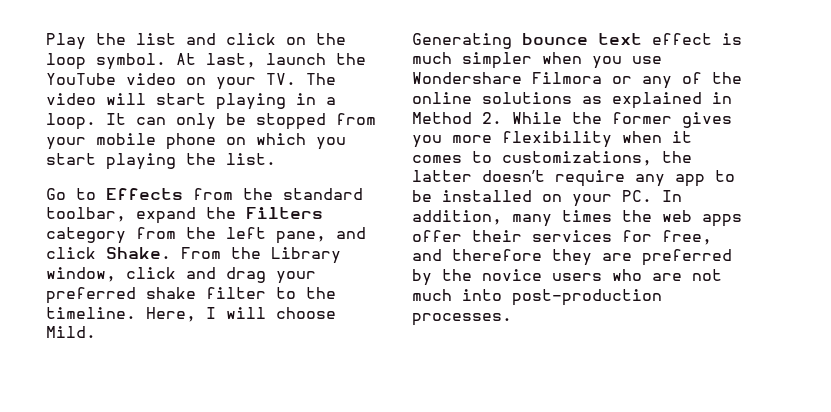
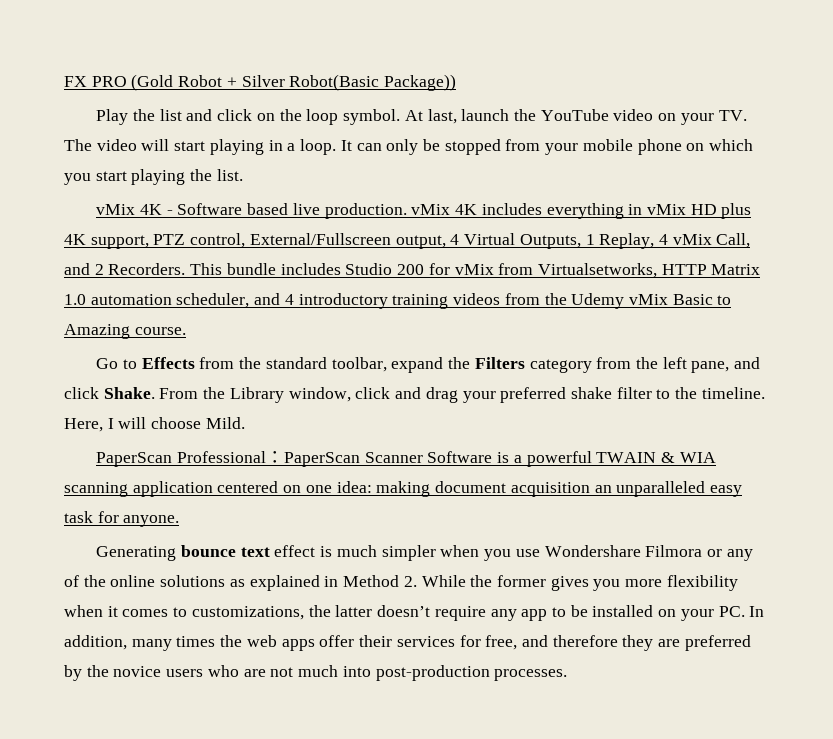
+ FX PRO (Gold Robot + Silver Robot(Basic Package))
+ vMix 4K - Software based live production. vMix 4K includes everything in vMix HD plus 4K support, PTZ control, External/Fullscreen output, 4 Virtual Outputs, 1 Replay, 4 vMix Call, and 2 Recorders. This bundle includes Studio 200 for vMix from Virtualsetworks, HTTP Matrix 1.0 automation scheduler, and 4 introductory training videos from the Udemy vMix Basic to Amazing course.
+ PaperScan Professional：PaperScan Scanner Software is a powerful TWAIN & WIA scanning application centered on one idea: making document acquisition an unparalleled easy task for anyone.

